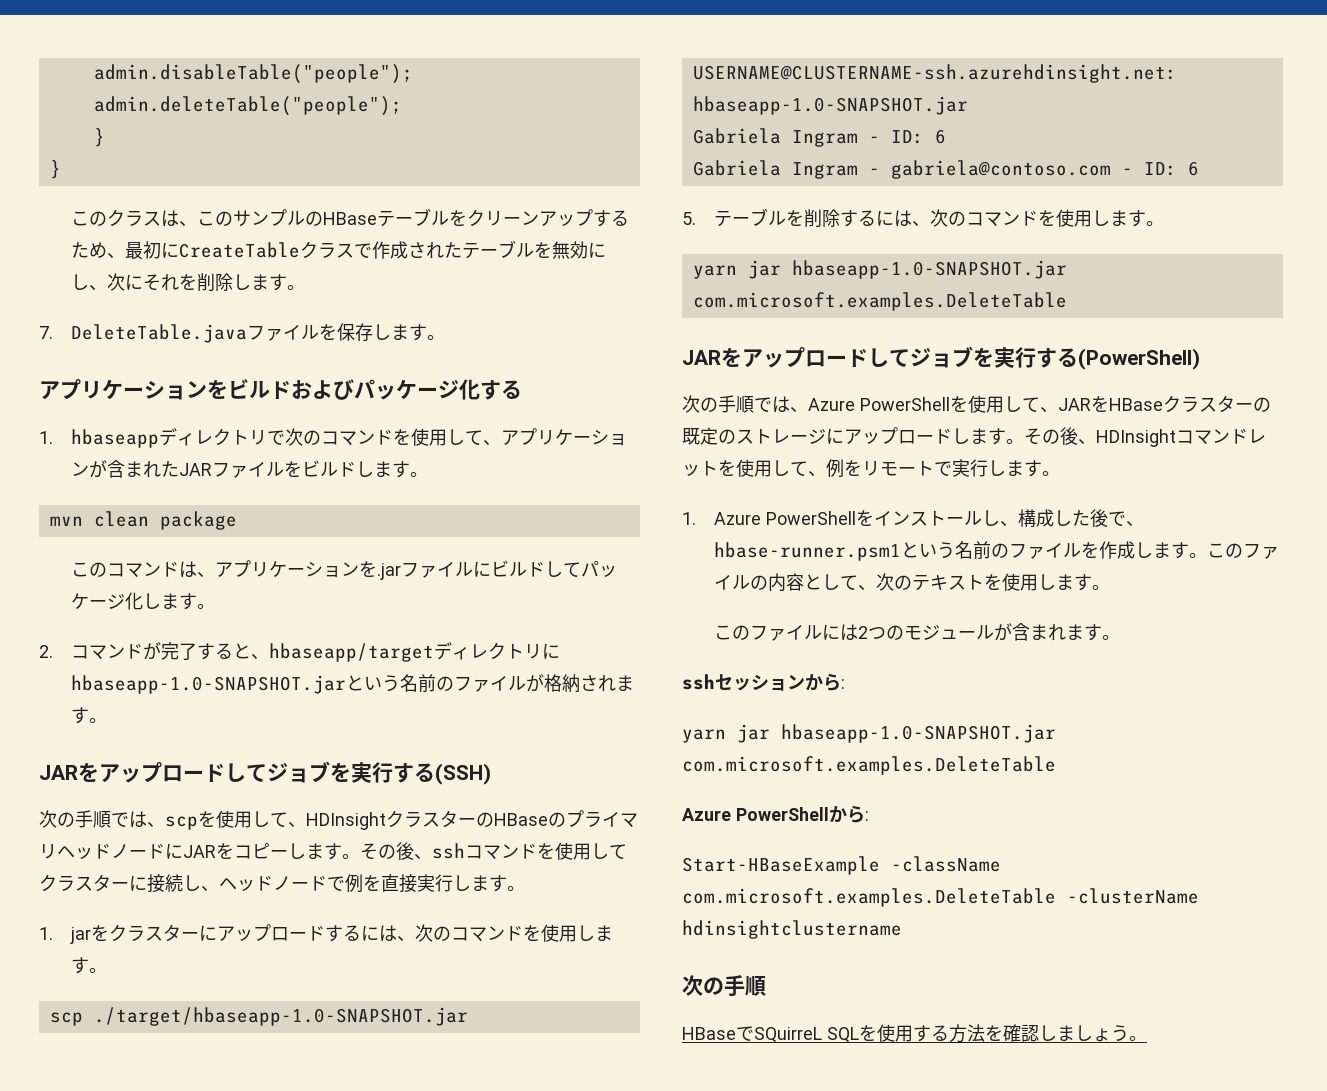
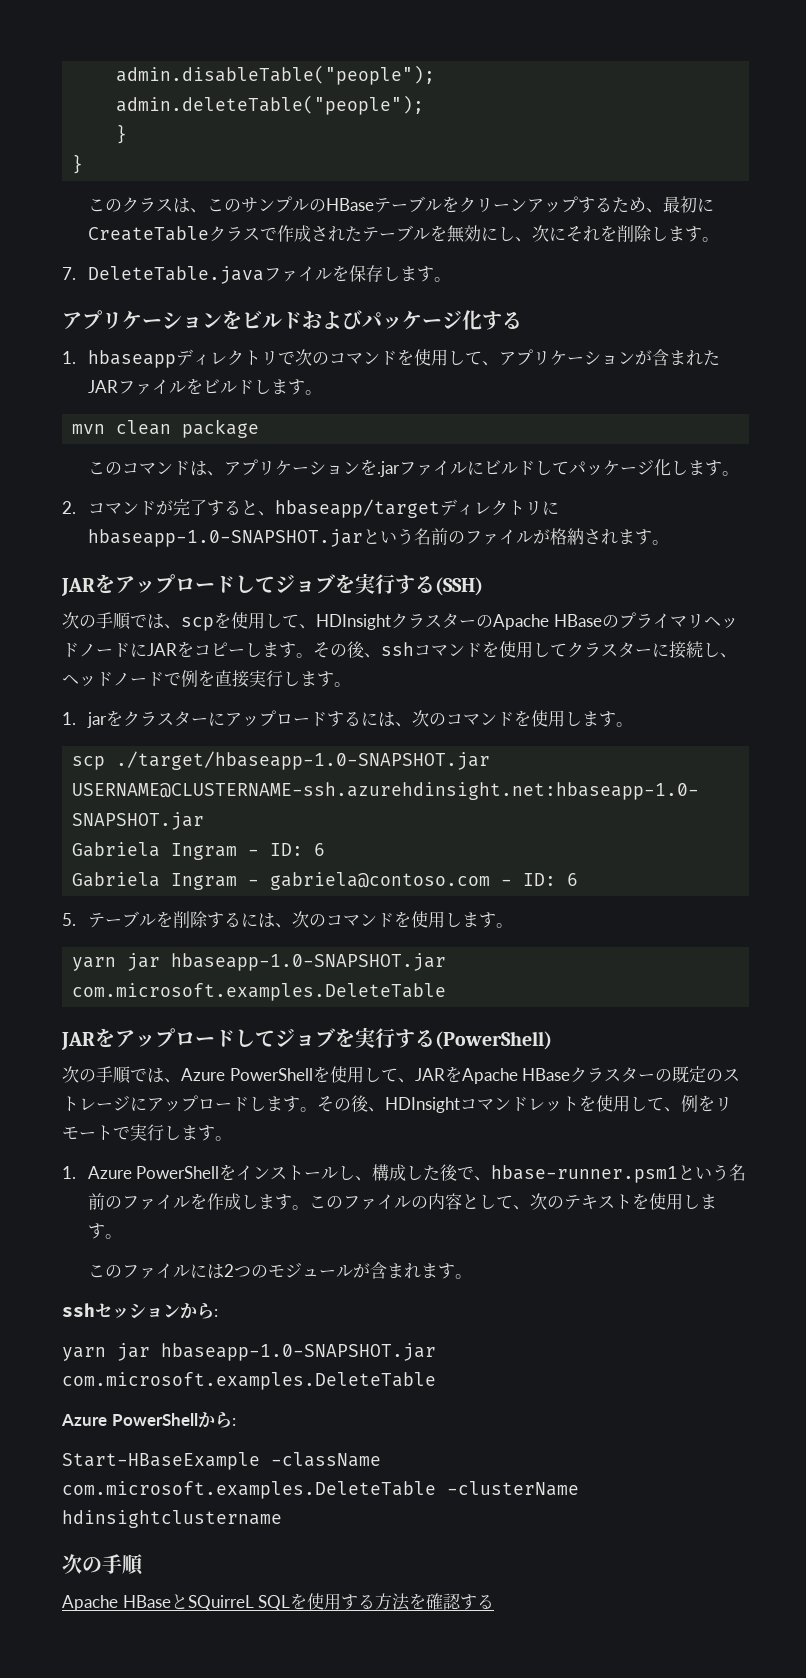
- 次の手順では、scpを使用して、HDInsightクラスターのHBaseのプライマリヘッドノードにJARをコピーします。
+ 次の手順では、scpを使用して、HDInsightクラスターのApache HBaseのプライマリヘッドノードにJARをコピーします。
- 次の手順では、Azure PowerShellを使用して、JARをHBaseクラスターの既定のストレージにアップロードします。
+ 次の手順では、Azure PowerShellを使用して、JARをApache HBaseクラスターの既定のストレージにアップロードします。
- HBaseでSQuirreL SQLを使用する方法を確認しましょう。
+ Apache HBaseとSQuirreL SQLを使用する方法を確認する

